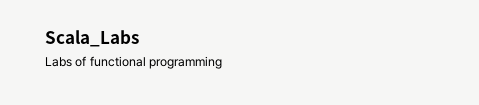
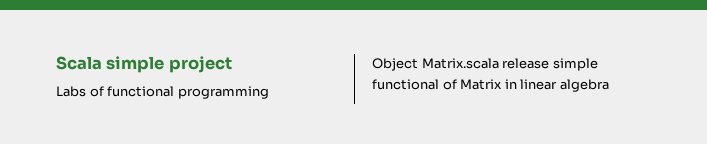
- Scala_Labs
+ Scala simple project
+ Object Matrix.scala release simple functional of Matrix in linear algebra

